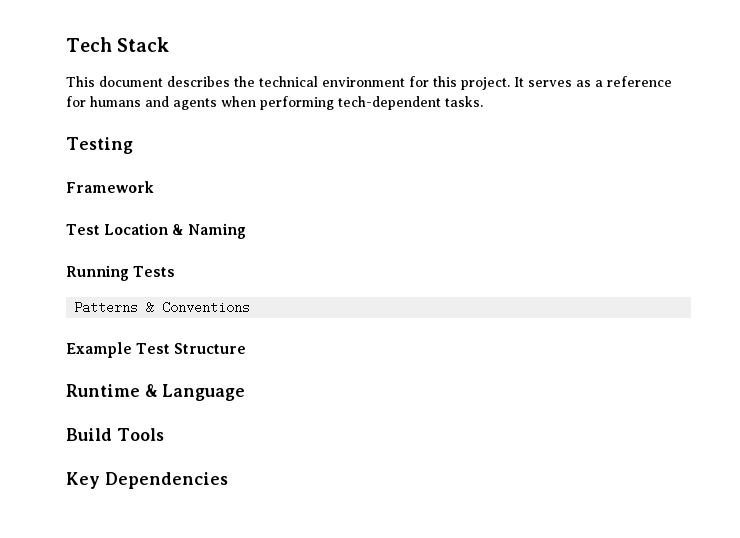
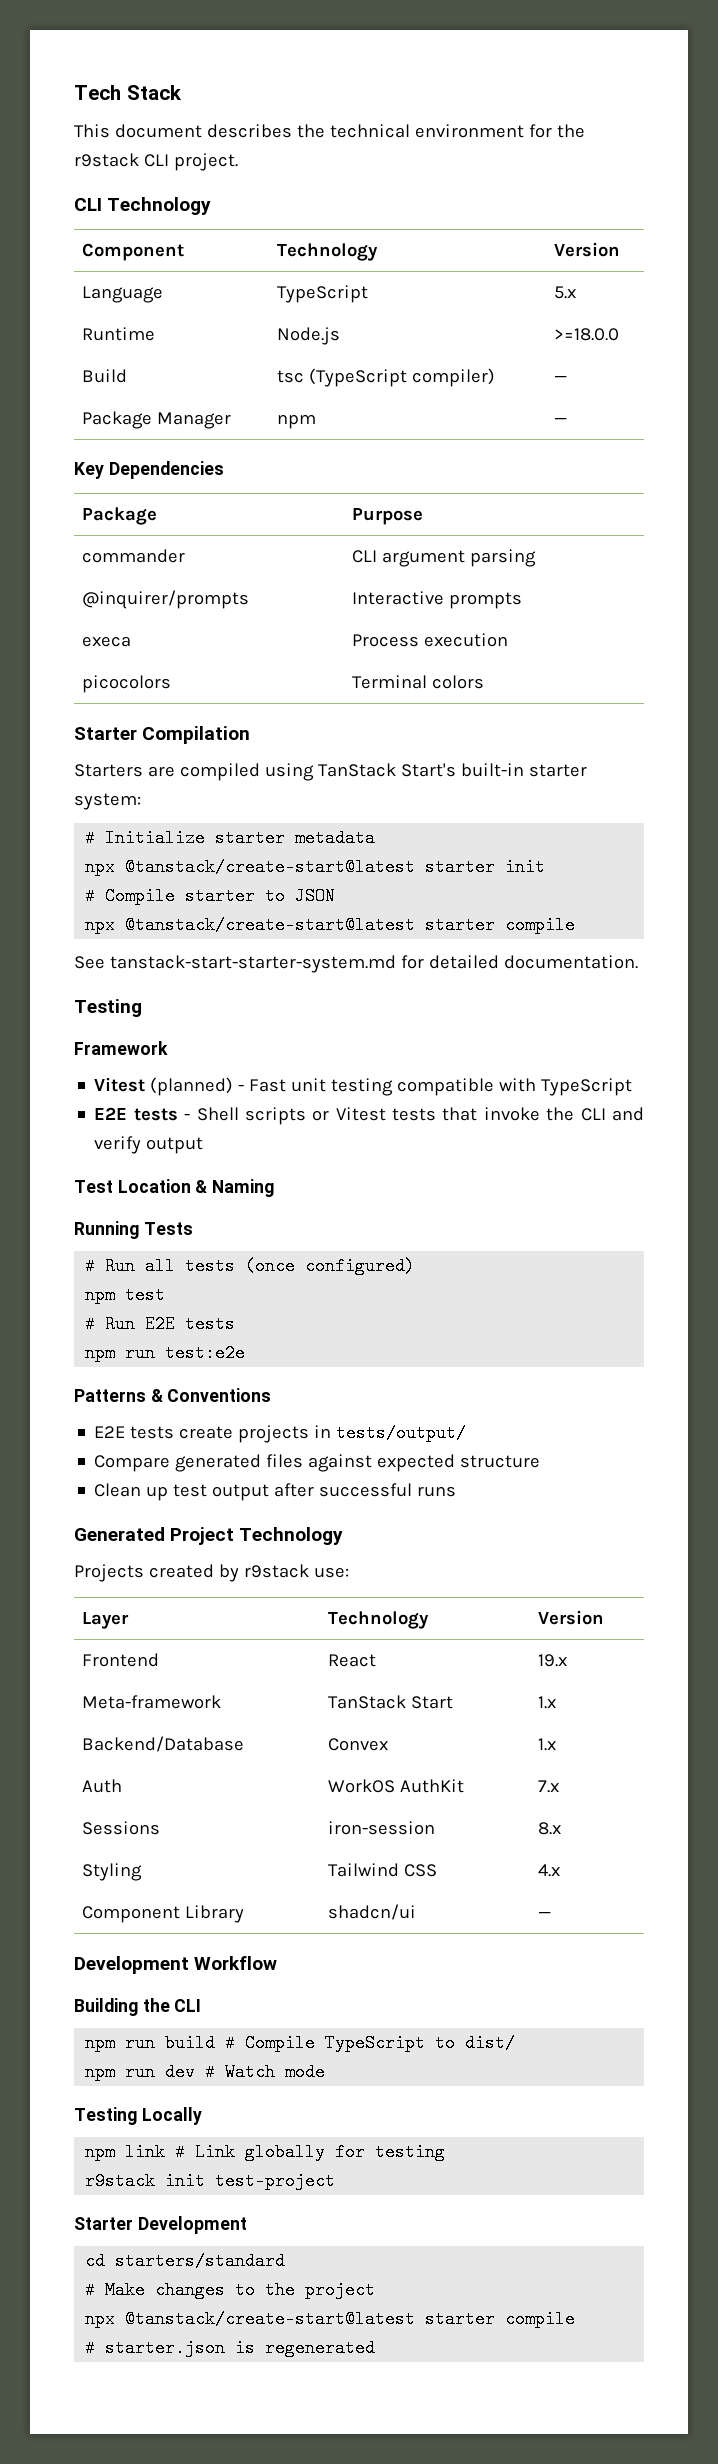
- This document describes the technical environment for this project. It serves as a reference for humans and agents when performing tech-dependent tasks.
+ This document describes the technical environment for the r9stack CLI project.
+ CLI Technology
+ Component | Technology | Version
+ Language | TypeScript | 5.x
+ Runtime | Node.js | >=18.0.0
+ Build | tsc (TypeScript compiler) | —
+ Package Manager | npm | —
+ Key Dependencies
+ Package | Purpose
+ commander | CLI argument parsing
+ @inquirer/prompts | Interactive prompts
+ execa | Process execution
+ picocolors | Terminal colors
+ Starter Compilation
+ Starters are compiled using TanStack Start's built-in starter system:
+ # Initialize starter metadata
+ npx @tanstack/create-start@latest starter init
+ # Compile starter to JSON
+ npx @tanstack/create-start@latest starter compile
+ See tanstack-start-starter-system.md for detailed documentation.
  Testing
  Framework
+ Vitest (planned) - Fast unit testing compatible with TypeScript
+ E2E tests - Shell scripts or Vitest tests that invoke the CLI and verify output
+ # Run all tests (once configured)
+ npm test
+ # Run E2E tests
+ npm run test:e2e
  Patterns & Conventions
- Example Test Structure
- Runtime & Language
- Build Tools
- Key Dependencies
+ E2E tests create projects in tests/output/
+ Compare generated files against expected structure
+ Clean up test output after successful runs
+ Generated Project Technology
+ Projects created by r9stack use:
+ Layer | Technology | Version
+ Frontend | React | 19.x
+ Meta-framework | TanStack Start | 1.x
+ Backend/Database | Convex | 1.x
+ Auth | WorkOS AuthKit | 7.x
+ Sessions | iron-session | 8.x
+ Styling | Tailwind CSS | 4.x
+ Component Library | shadcn/ui | —
+ Development Workflow
+ Building the CLI
+ npm run build # Compile TypeScript to dist/
+ npm run dev # Watch mode
+ Testing Locally
+ npm link # Link globally for testing
+ r9stack init test-project
+ Starter Development
+ cd starters/standard
+ # Make changes to the project
+ npx @tanstack/create-start@latest starter compile
+ # starter.json is regenerated

